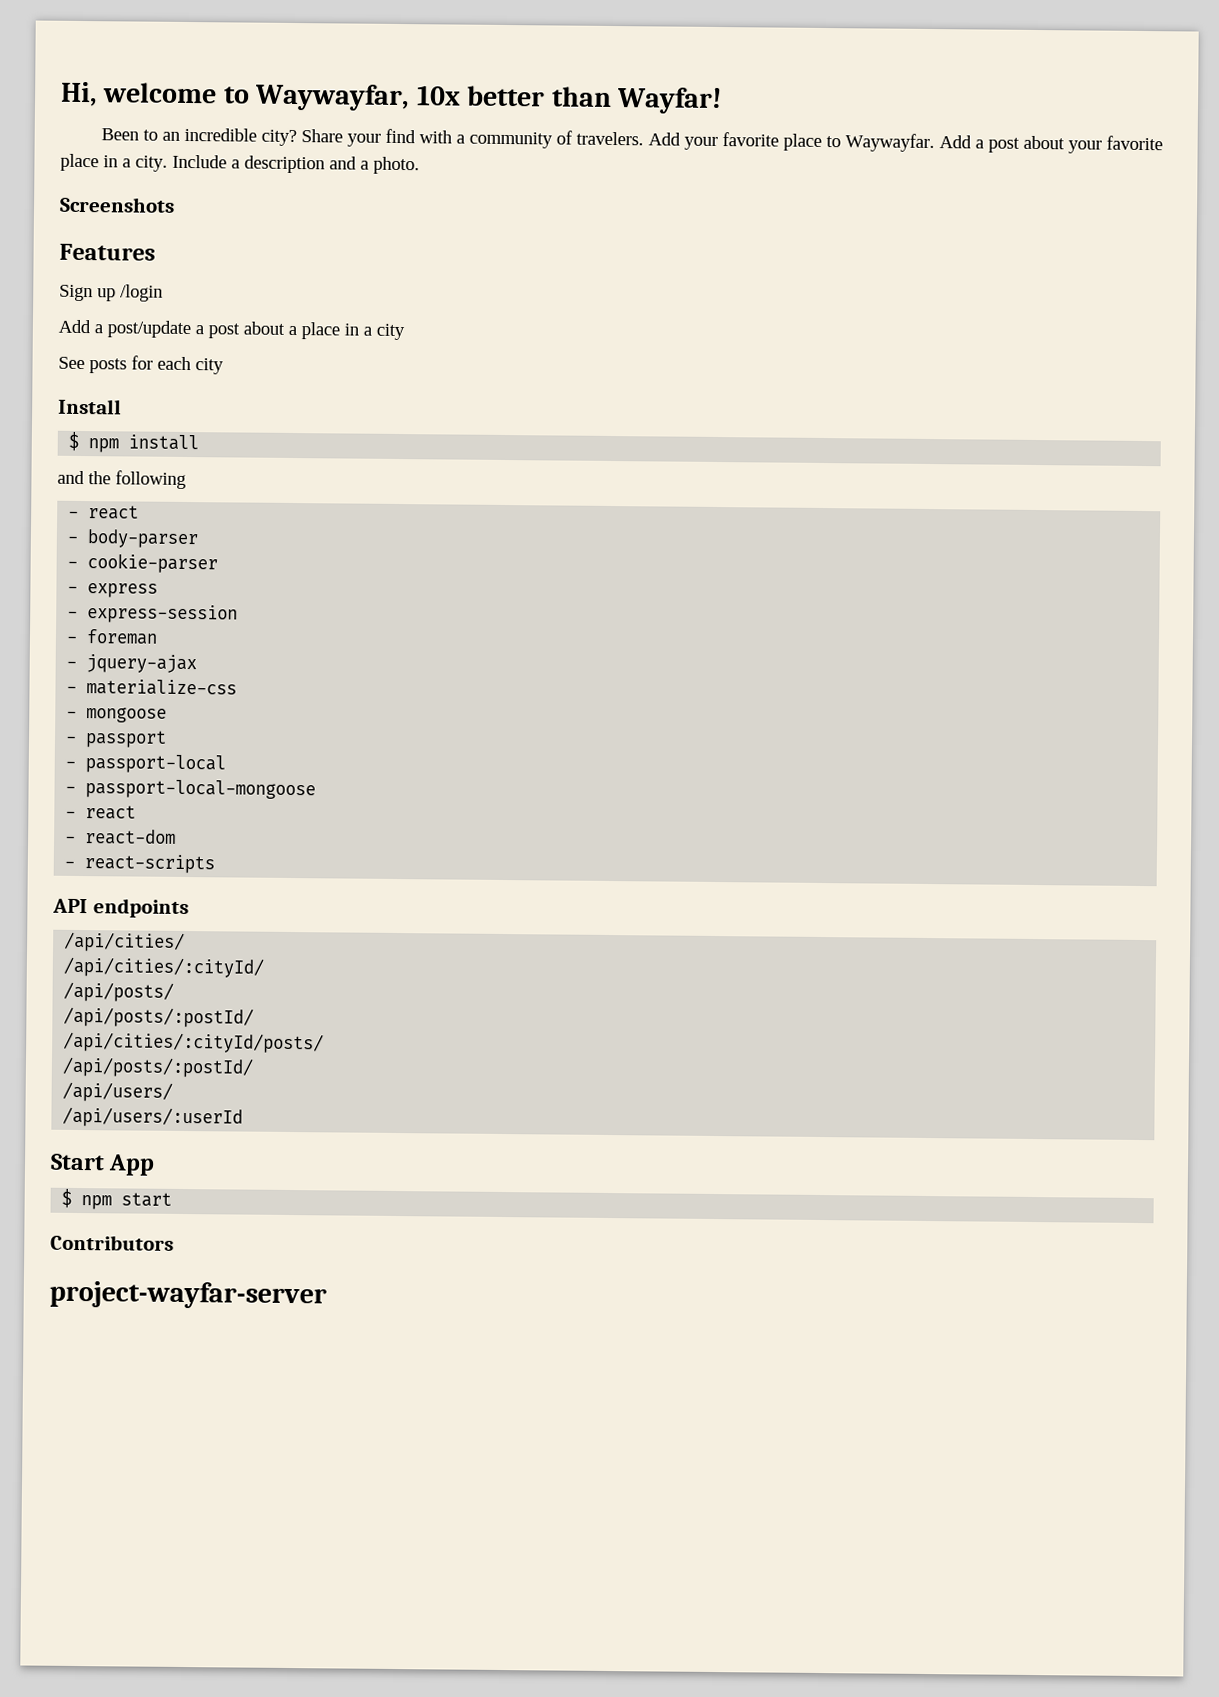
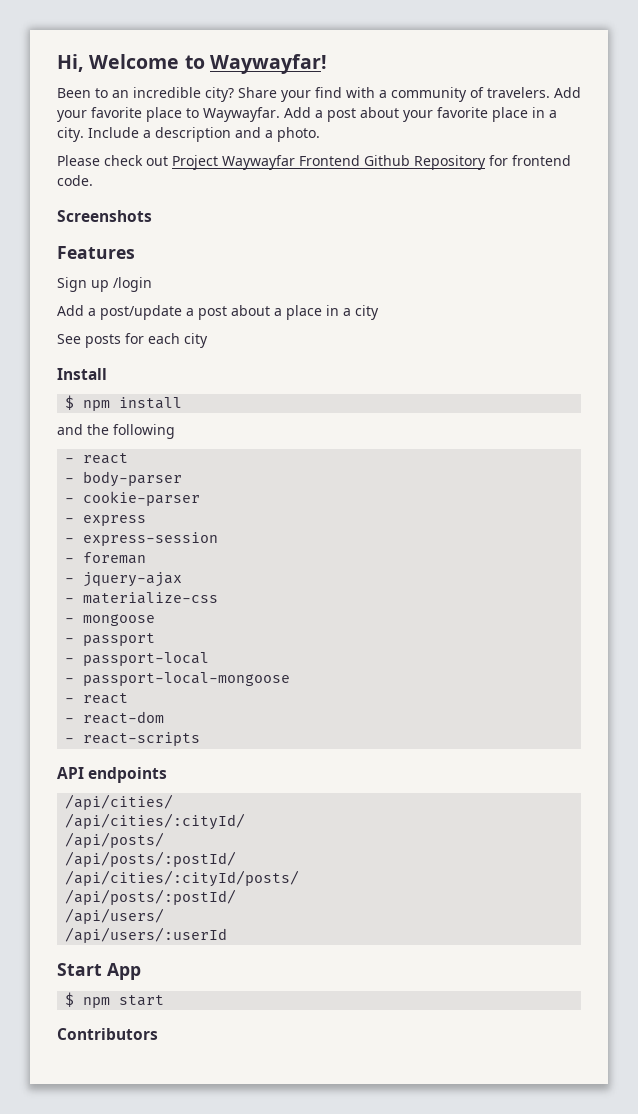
- Hi, welcome to Waywayfar, 10x better than Wayfar!
+ Hi, Welcome to Waywayfar!
+ Please check out Project Waywayfar Frontend Github Repository for frontend code.
- project-wayfar-server

